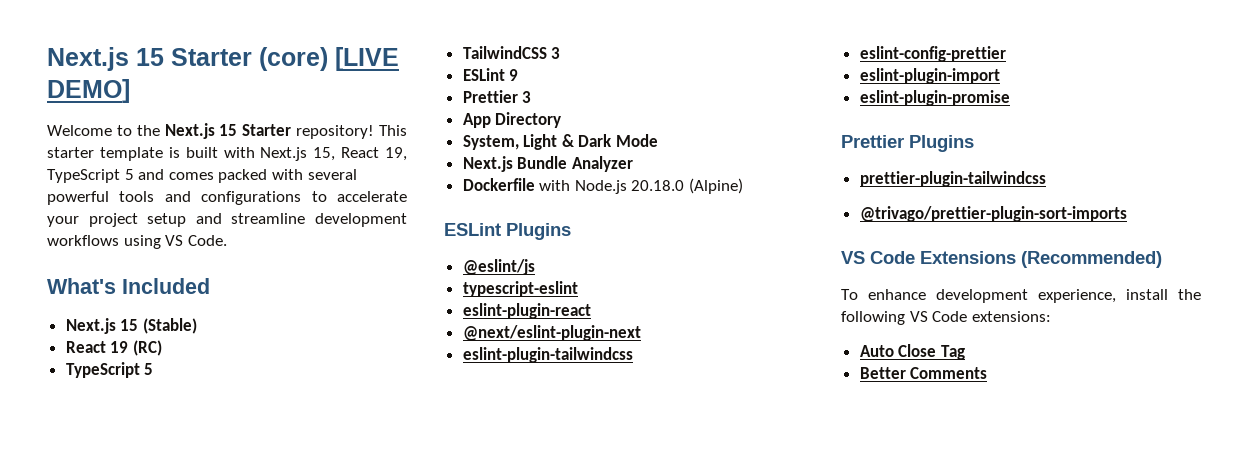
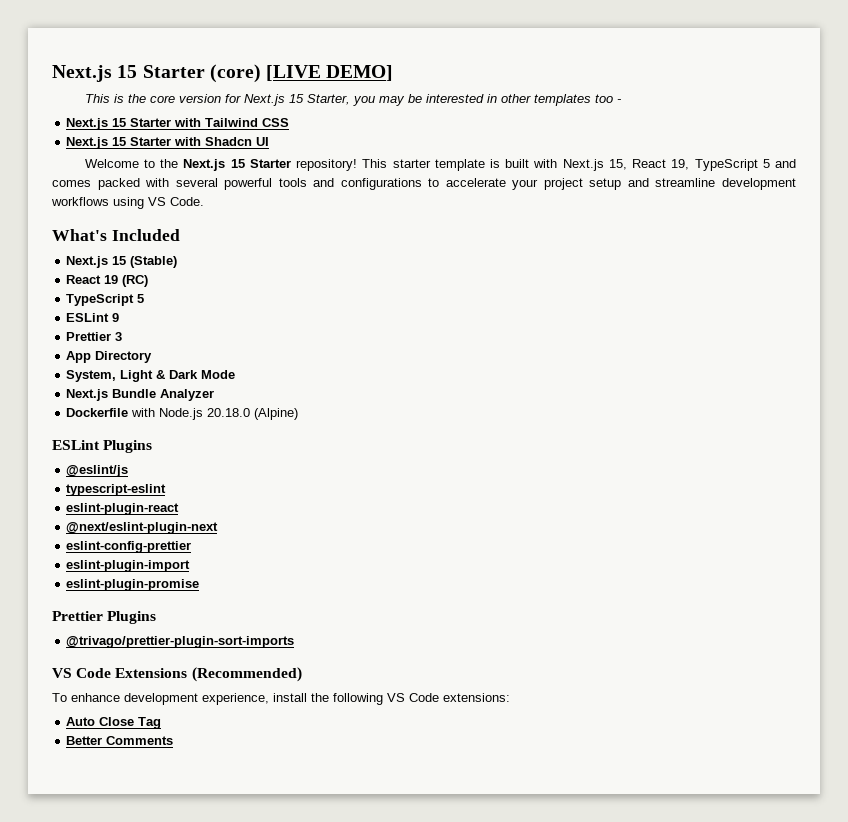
+ This is the core version for Next.js 15 Starter, you may be interested in other templates too -
+ Next.js 15 Starter with Tailwind CSS
+ Next.js 15 Starter with Shadcn UI
- TailwindCSS 3
- eslint-plugin-tailwindcss
- prettier-plugin-tailwindcss

